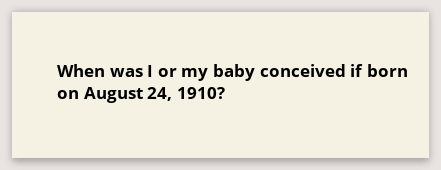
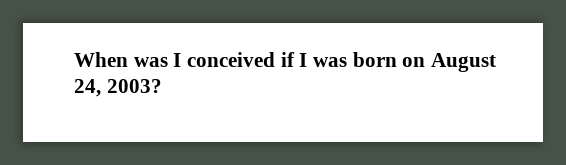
- When was I or my baby conceived if born on August 24, 1910?
+ When was I conceived if I was born on August 24, 2003?

